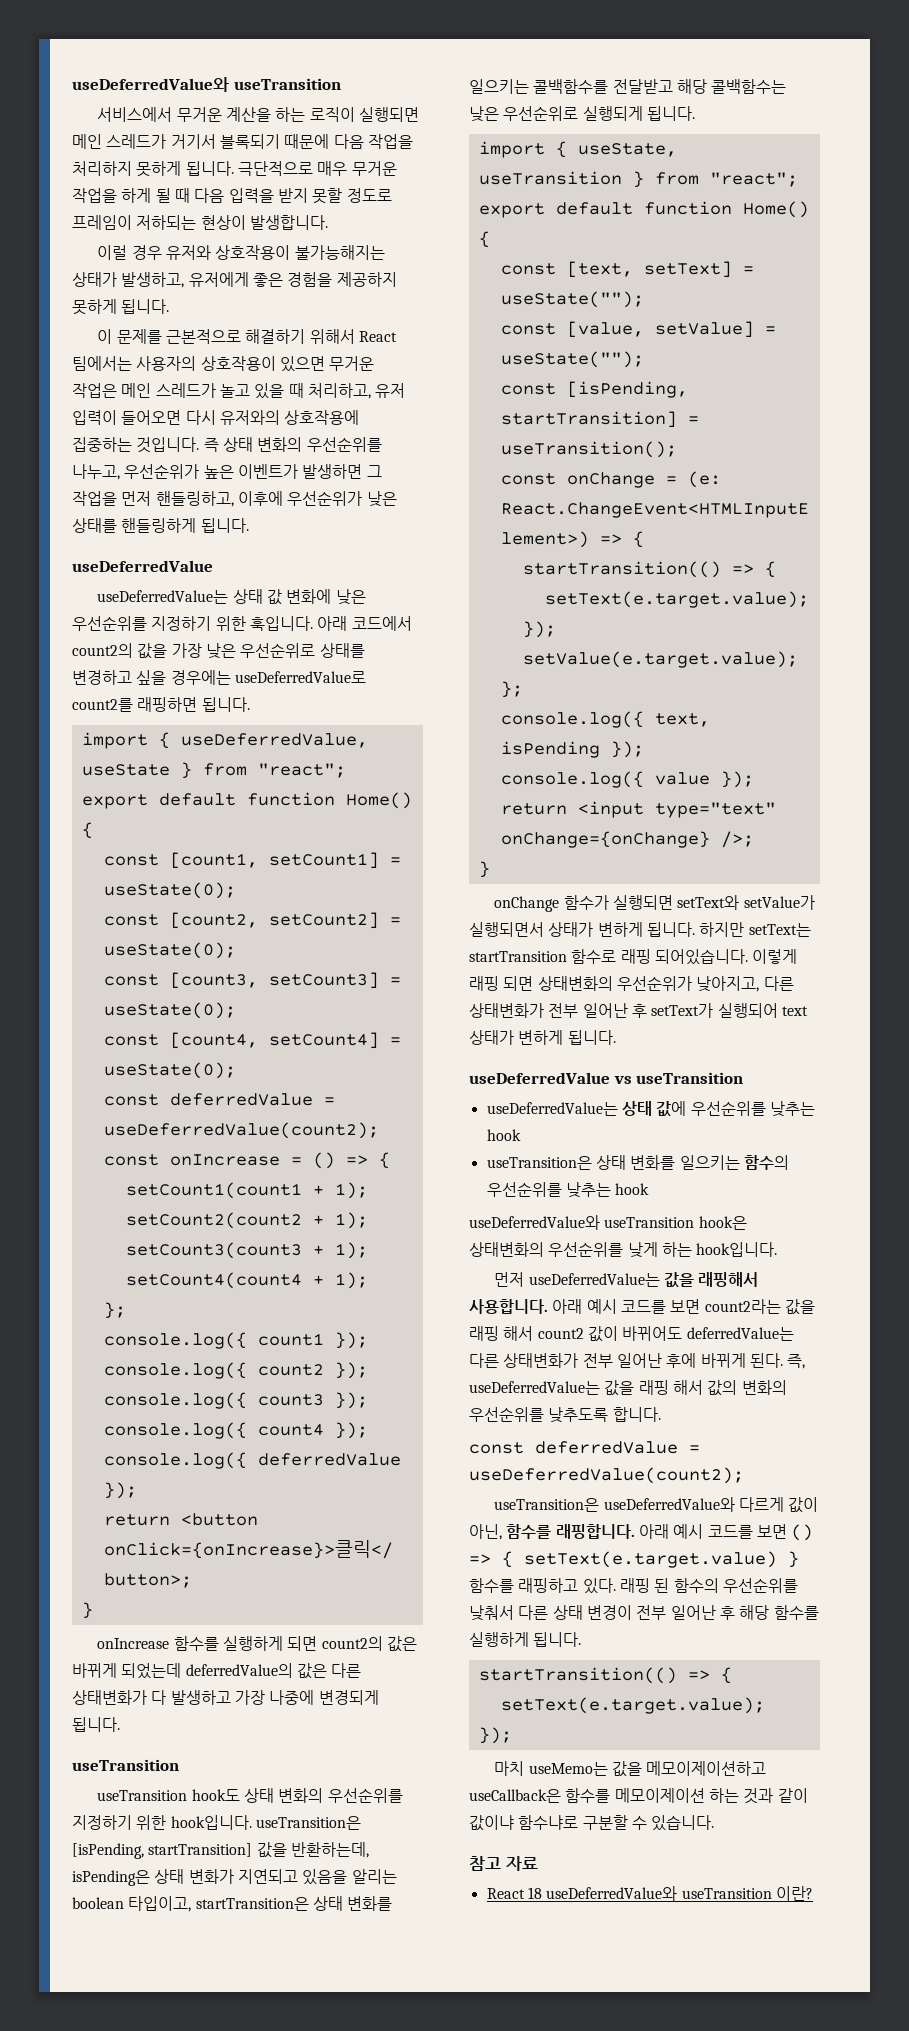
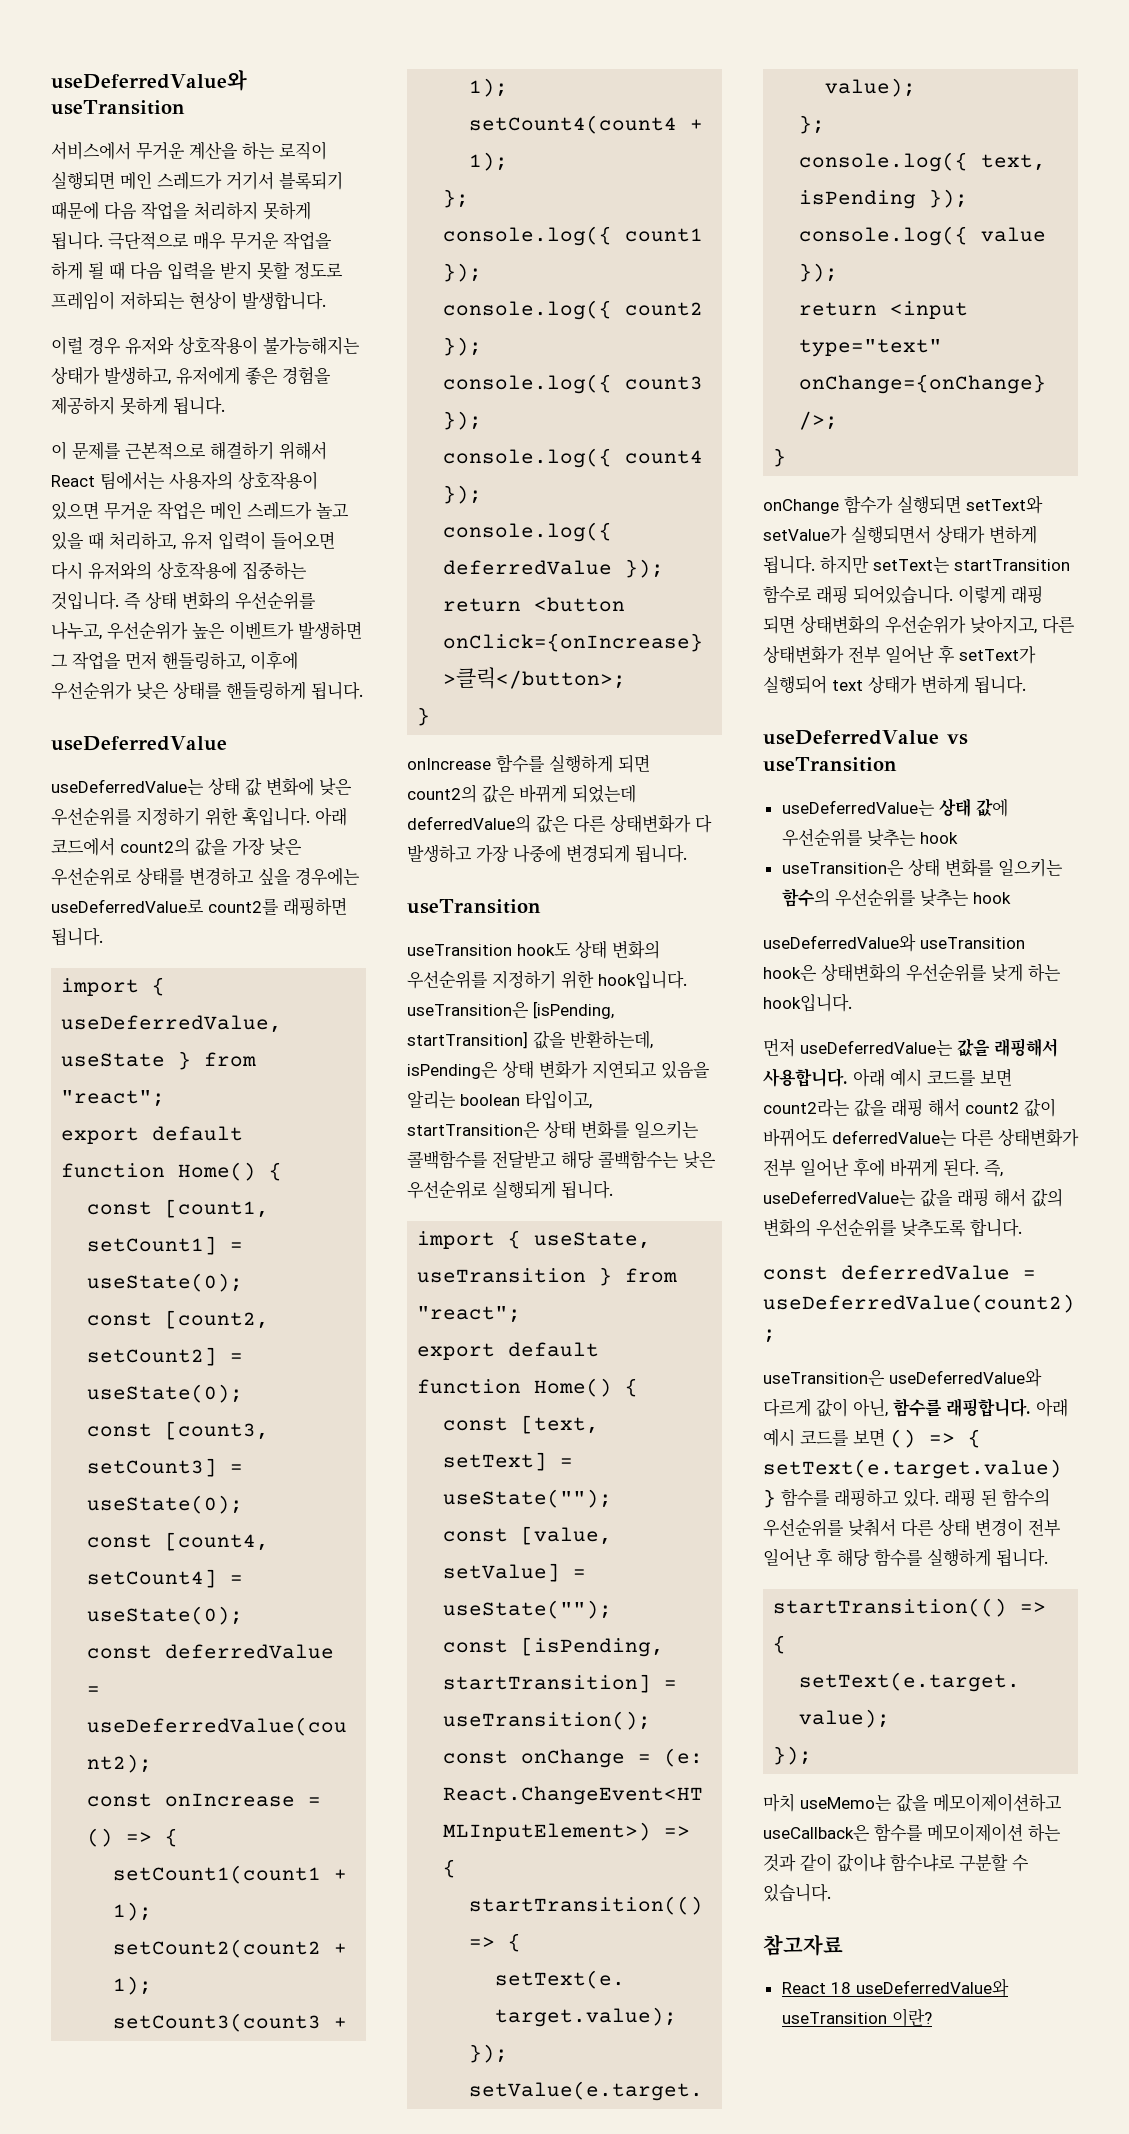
- 참고 자료
+ 참고자료

